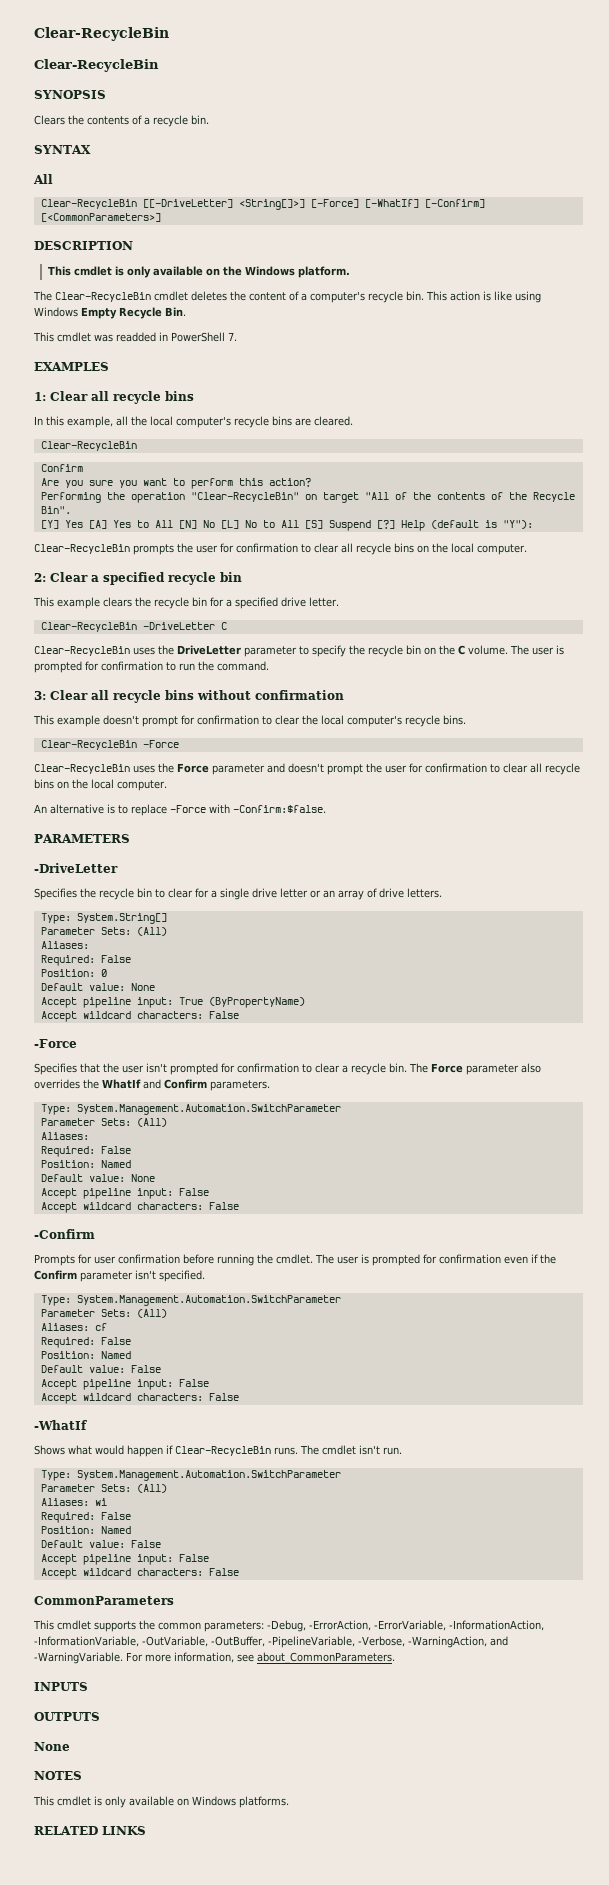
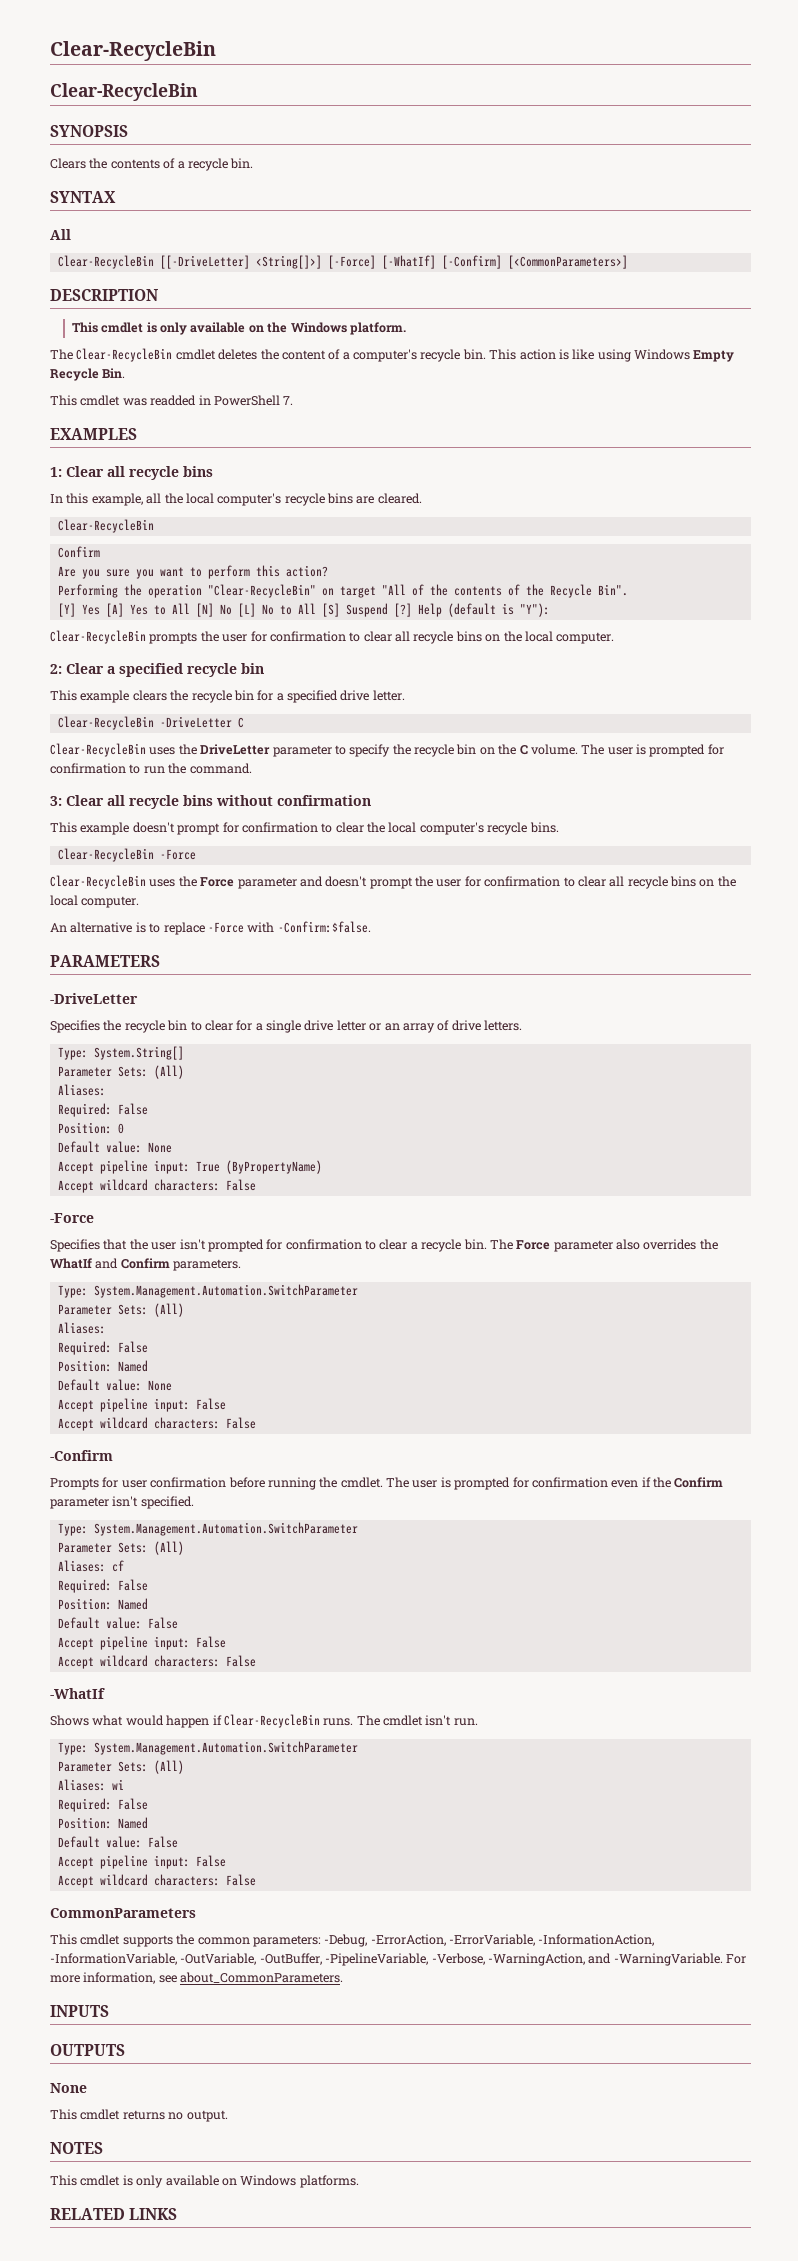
+ This cmdlet returns no output.

